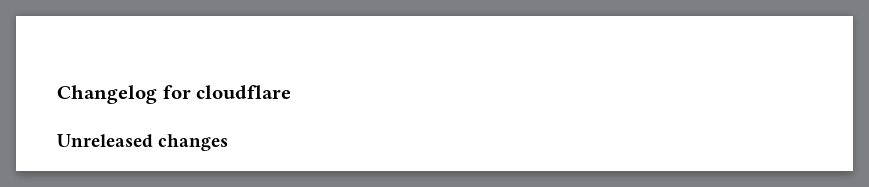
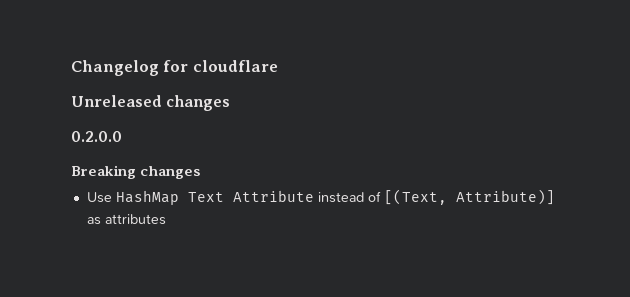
+ 0.2.0.0
+ Breaking changes
+ Use HashMap Text Attribute instead of [(Text, Attribute)] as attributes

